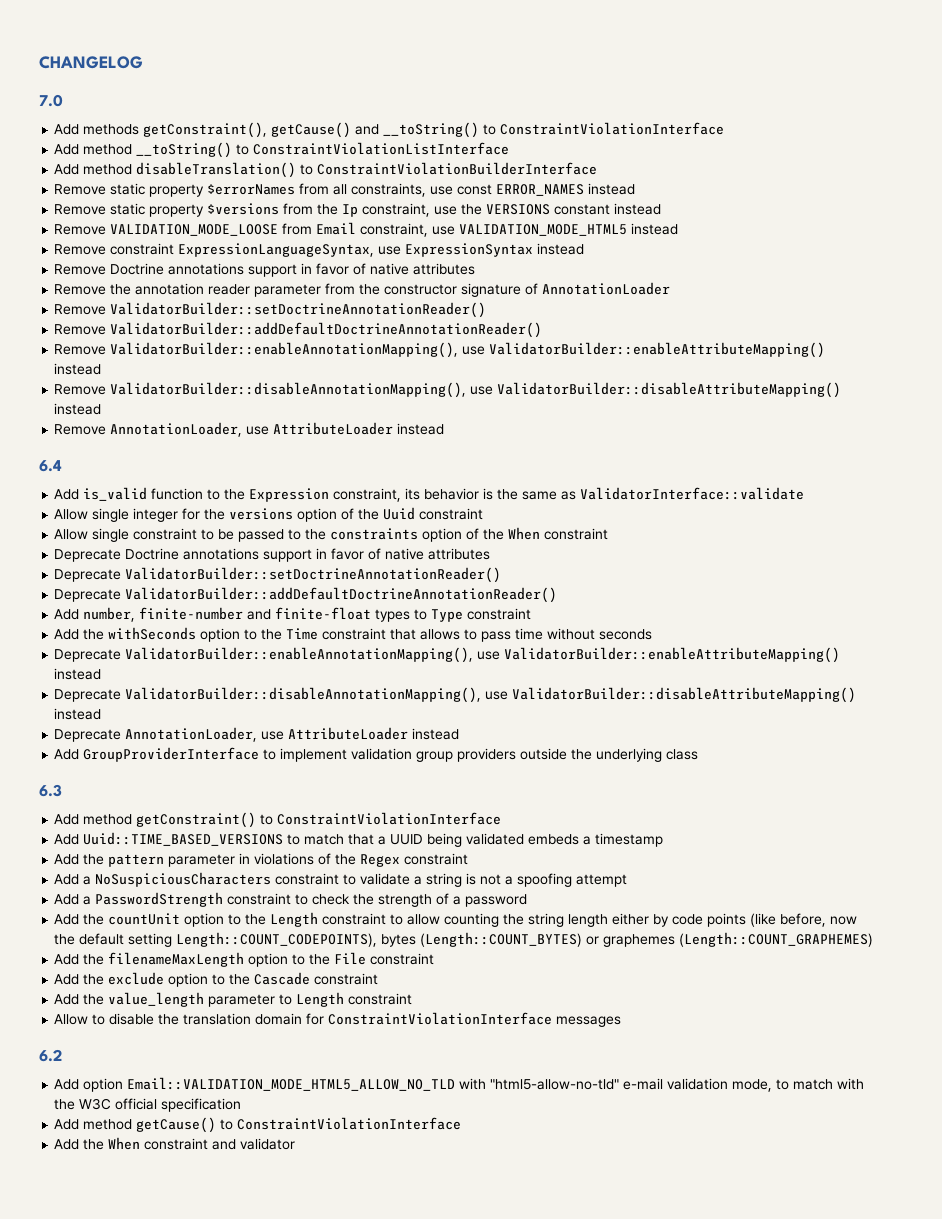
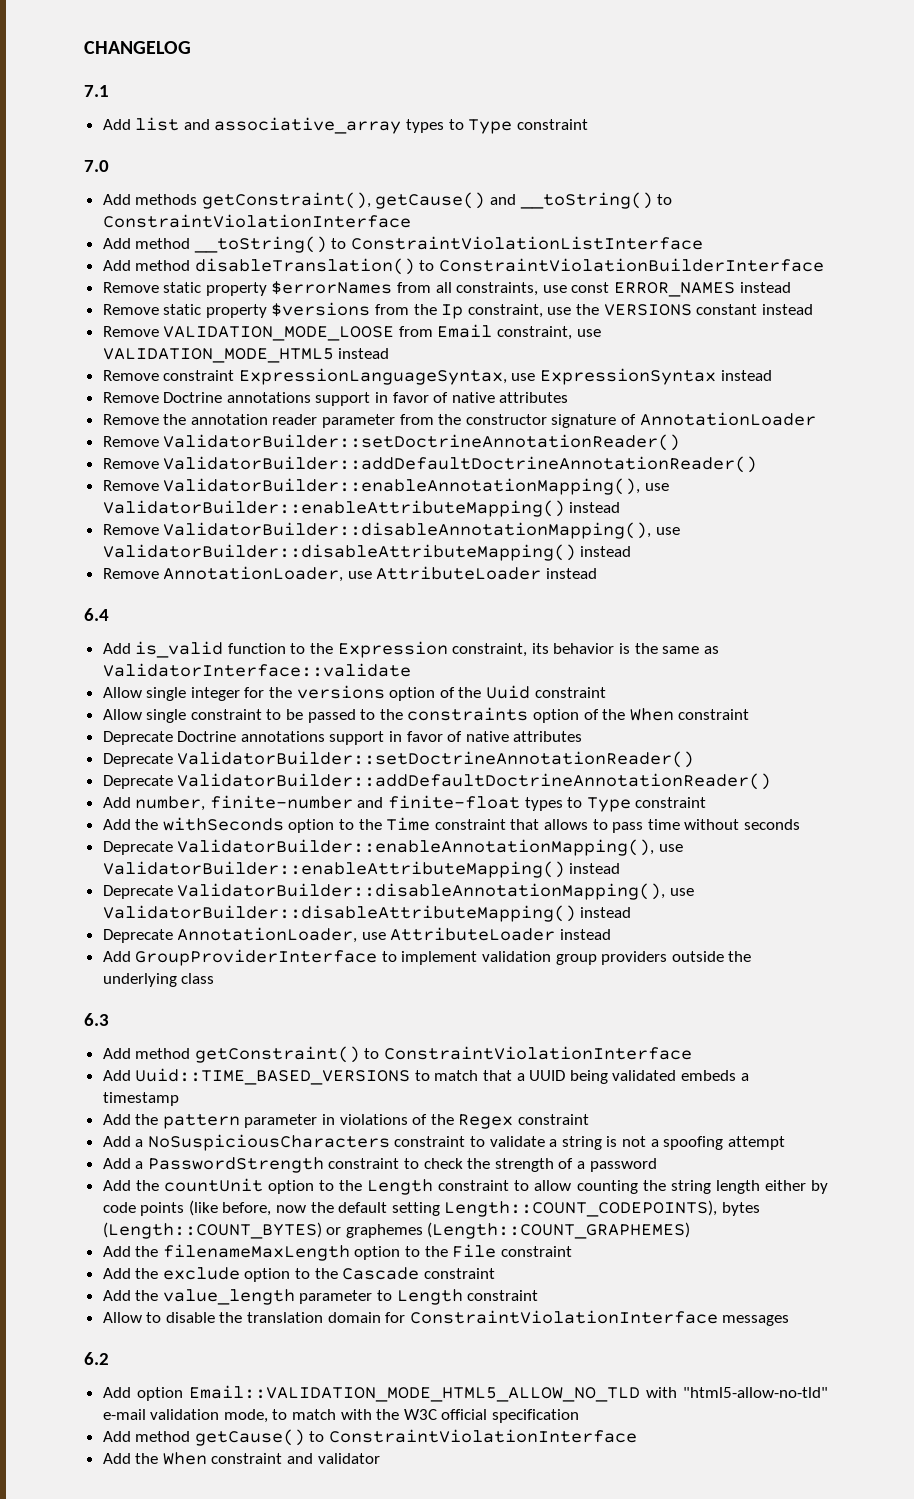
+ 7.1
+ Add list and associative_array types to Type constraint

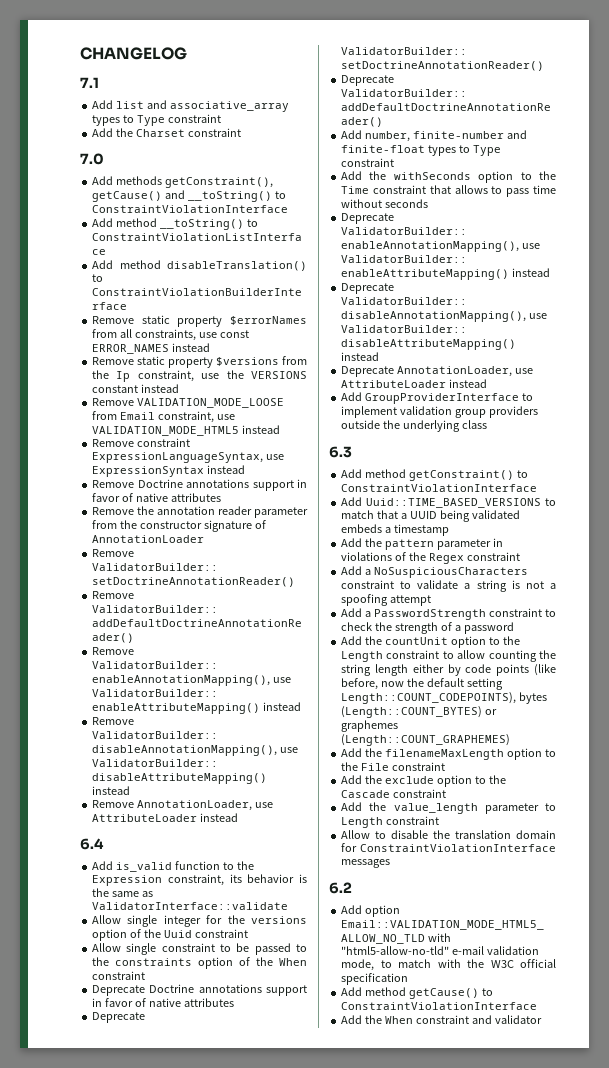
+ Add the Charset constraint

